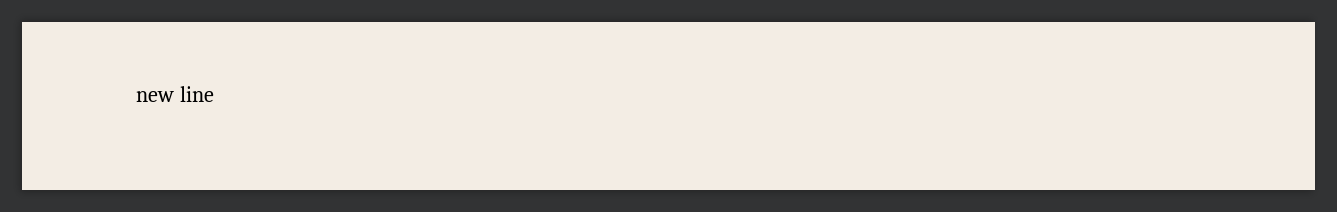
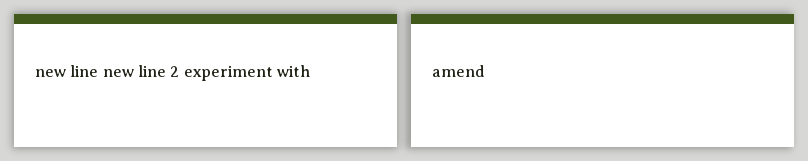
- new line
+ new line new line 2 experiment with amend

